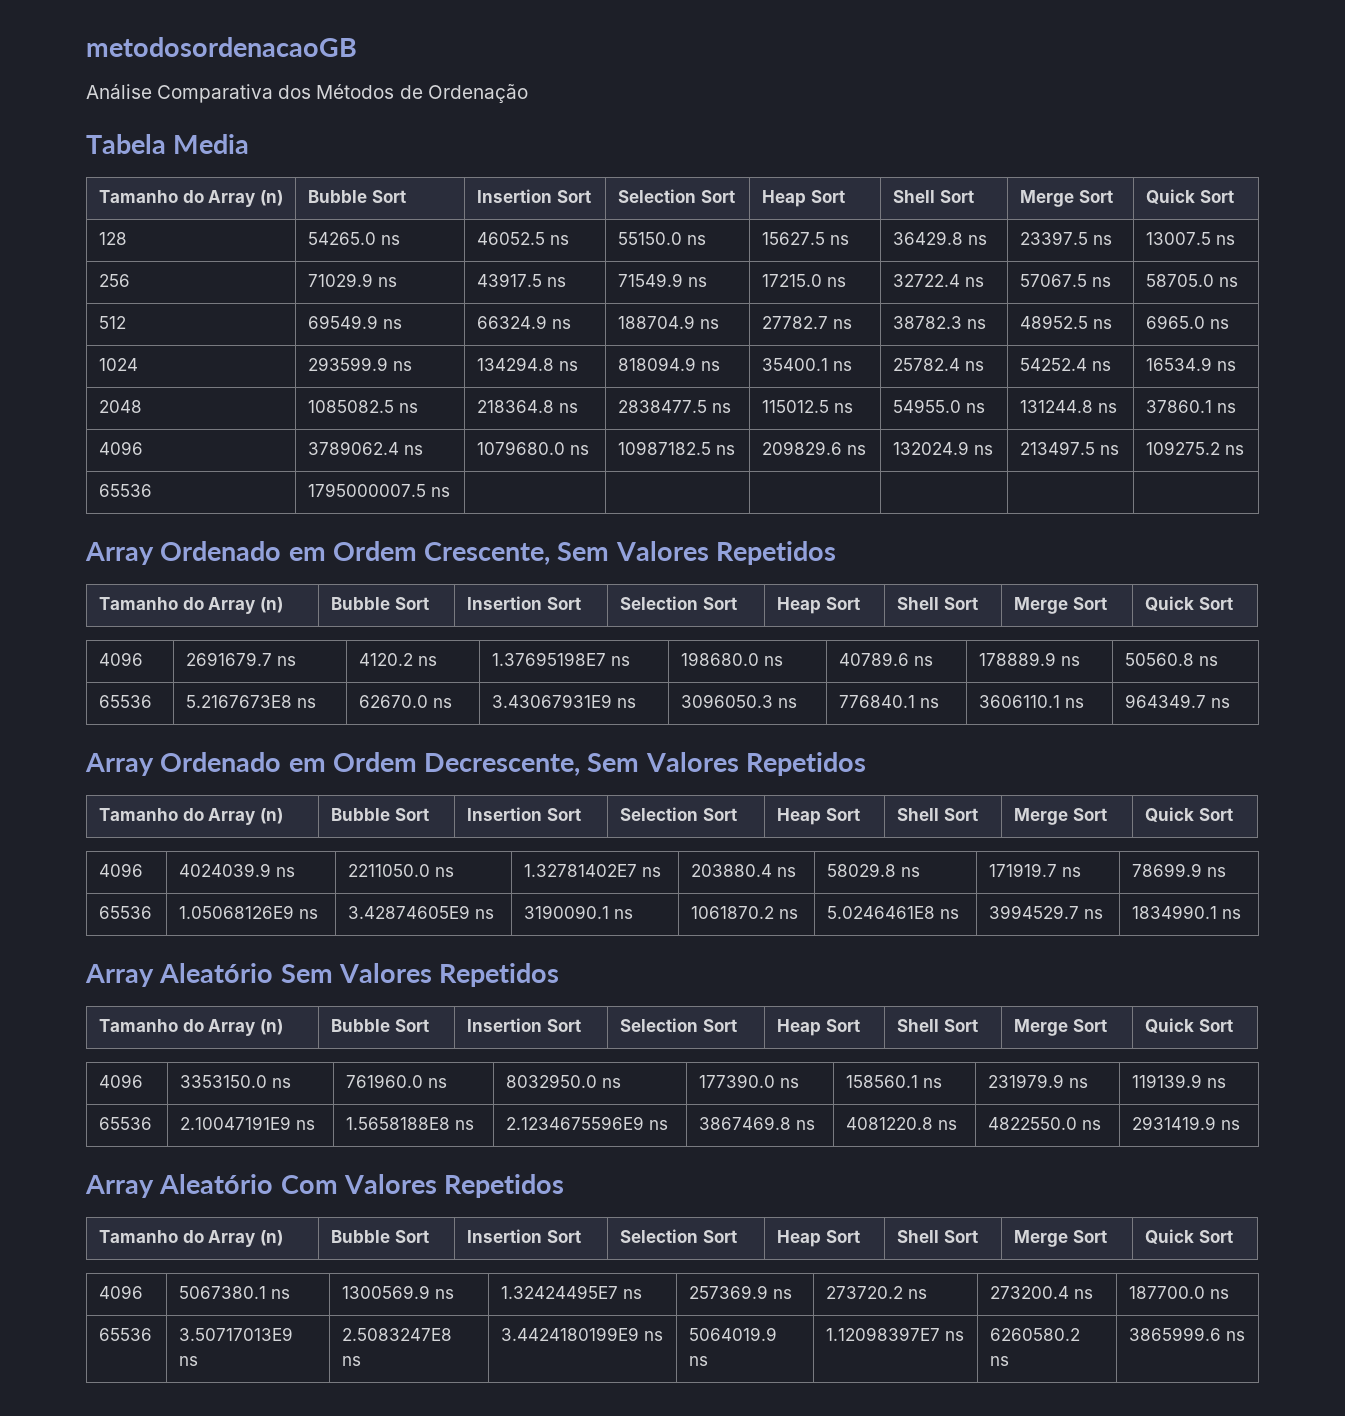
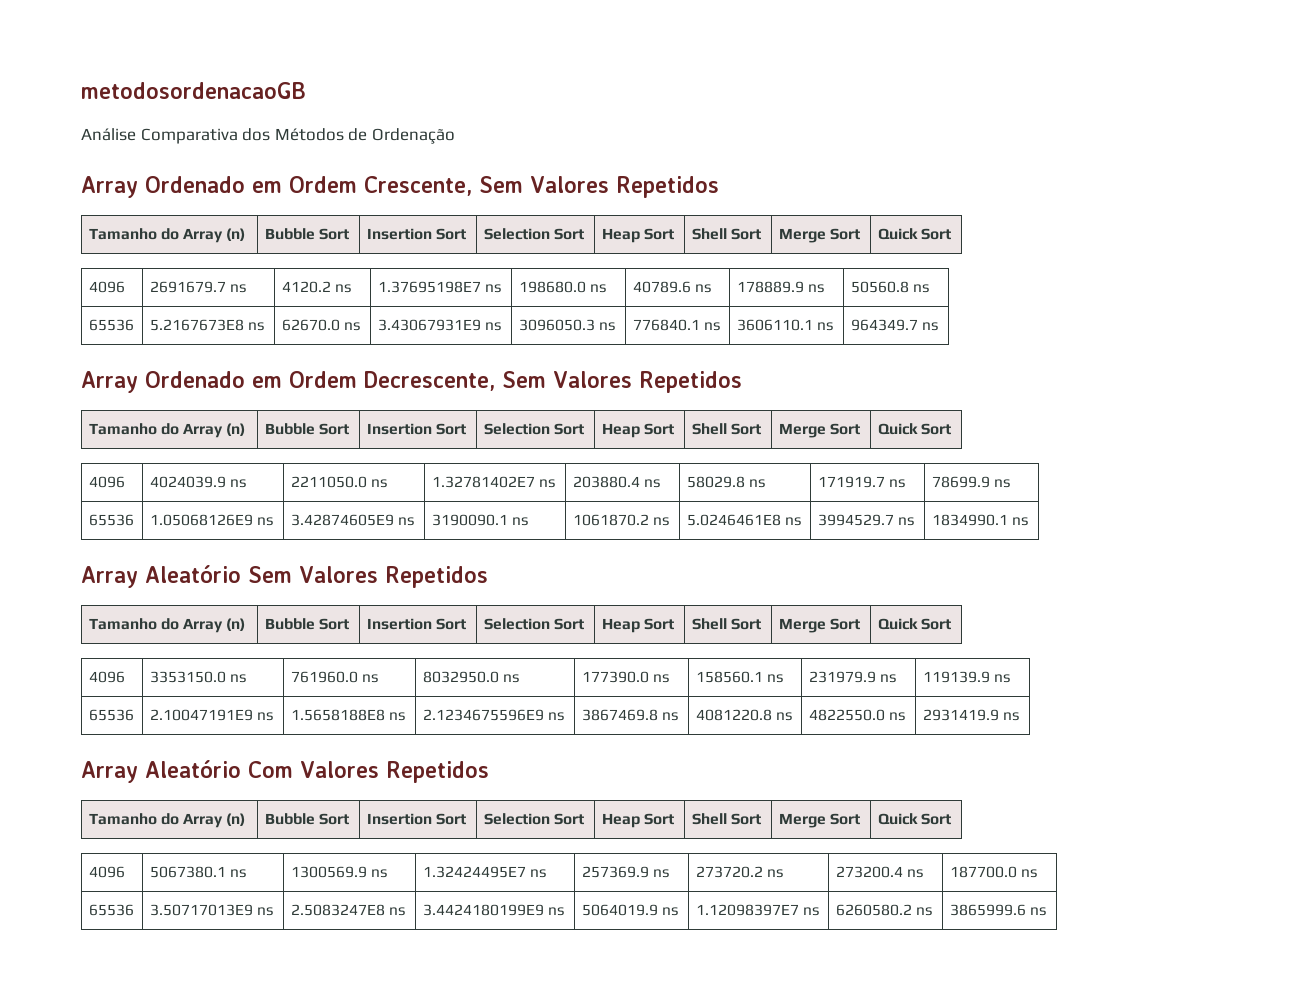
- Tabela Media
- Tamanho do Array (n) | Bubble Sort | Insertion Sort | Selection Sort | Heap Sort | Shell Sort | Merge Sort | Quick Sort
- 128 | 54265.0 ns | 46052.5 ns | 55150.0 ns | 15627.5 ns | 36429.8 ns | 23397.5 ns | 13007.5 ns
- 256 | 71029.9 ns | 43917.5 ns | 71549.9 ns | 17215.0 ns | 32722.4 ns | 57067.5 ns | 58705.0 ns
- 512 | 69549.9 ns | 66324.9 ns | 188704.9 ns | 27782.7 ns | 38782.3 ns | 48952.5 ns | 6965.0 ns
- 1024 | 293599.9 ns | 134294.8 ns | 818094.9 ns | 35400.1 ns | 25782.4 ns | 54252.4 ns | 16534.9 ns
- 2048 | 1085082.5 ns | 218364.8 ns | 2838477.5 ns | 115012.5 ns | 54955.0 ns | 131244.8 ns | 37860.1 ns
- 4096 | 3789062.4 ns | 1079680.0 ns | 10987182.5 ns | 209829.6 ns | 132024.9 ns | 213497.5 ns | 109275.2 ns
- 65536 | 1795000007.5 ns | | | | | |

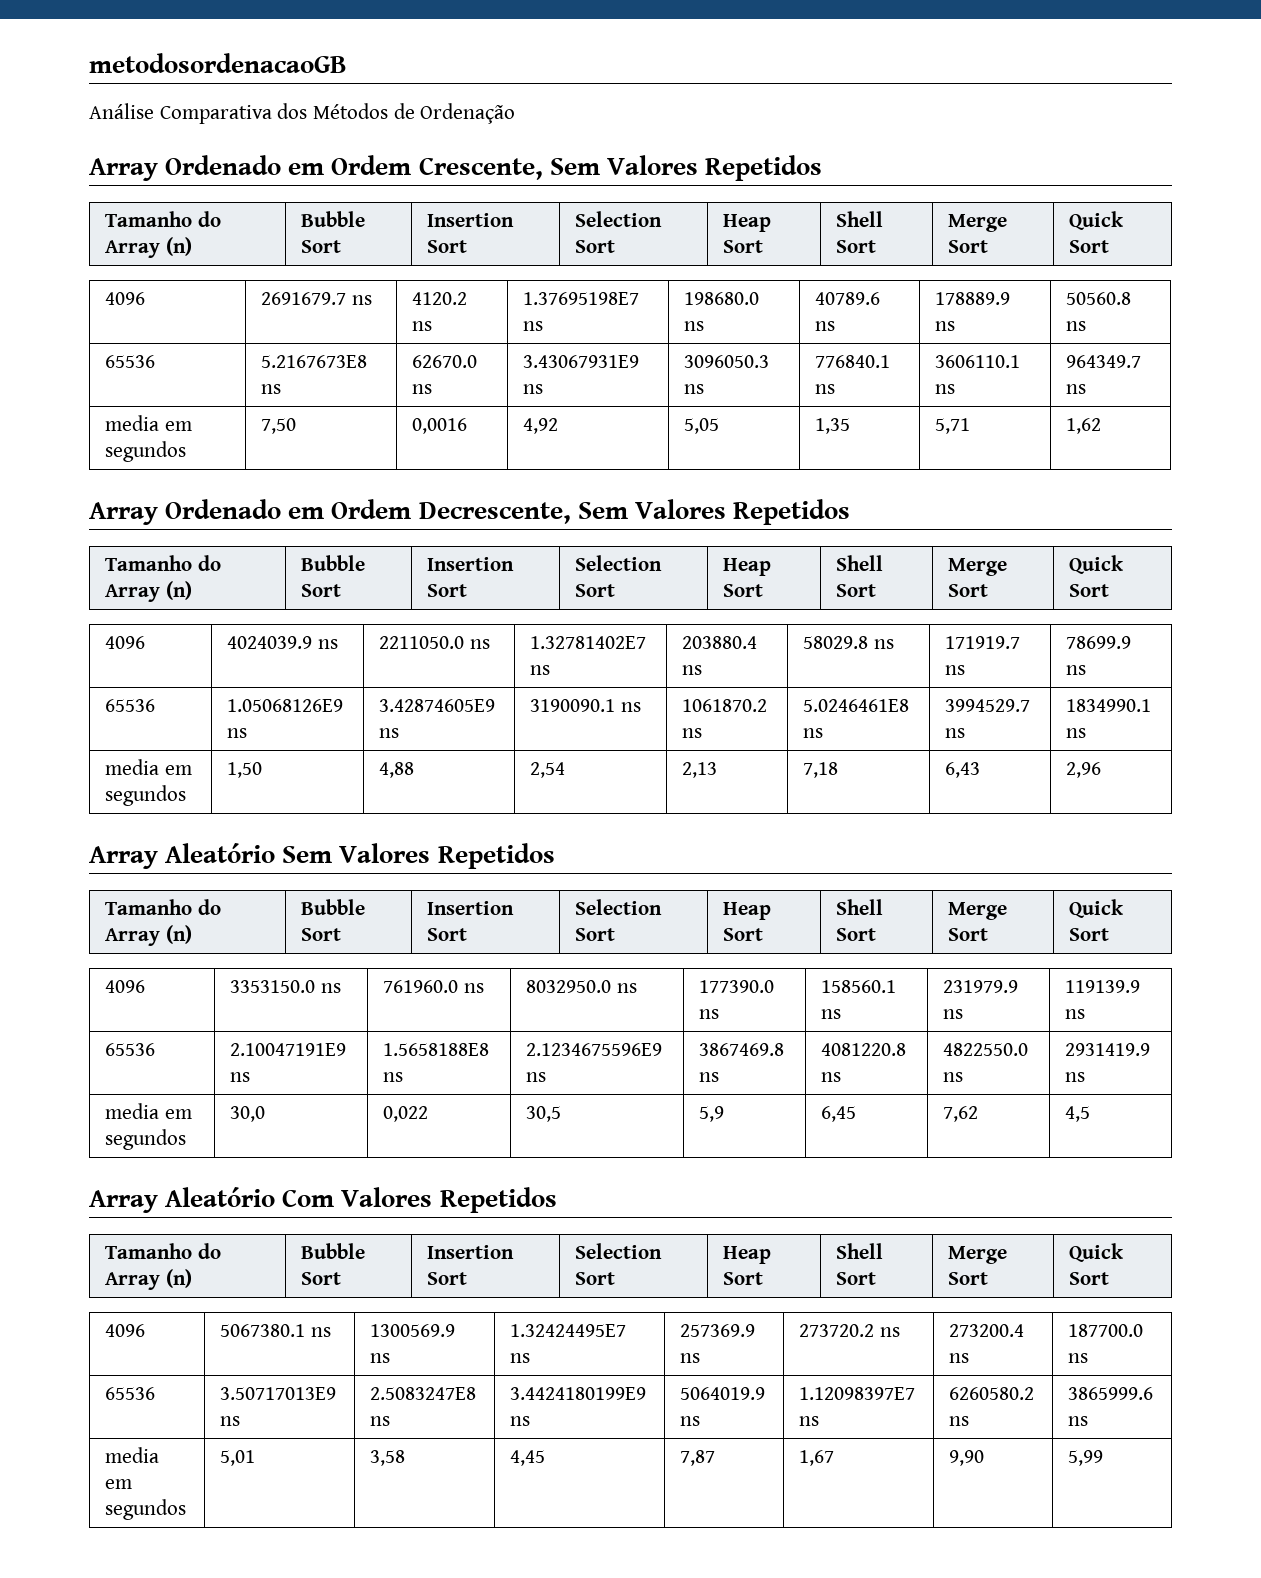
+ media em segundos | 7,50 | 0,0016 | 4,92 | 5,05 | 1,35 | 5,71 | 1,62
+ media em segundos | 1,50 | 4,88 | 2,54 | 2,13 | 7,18 | 6,43 | 2,96
+ media em segundos | 30,0 | 0,022 | 30,5 | 5,9 | 6,45 | 7,62 | 4,5
+ media em segundos | 5,01 | 3,58 | 4,45 | 7,87 | 1,67 | 9,90 | 5,99

